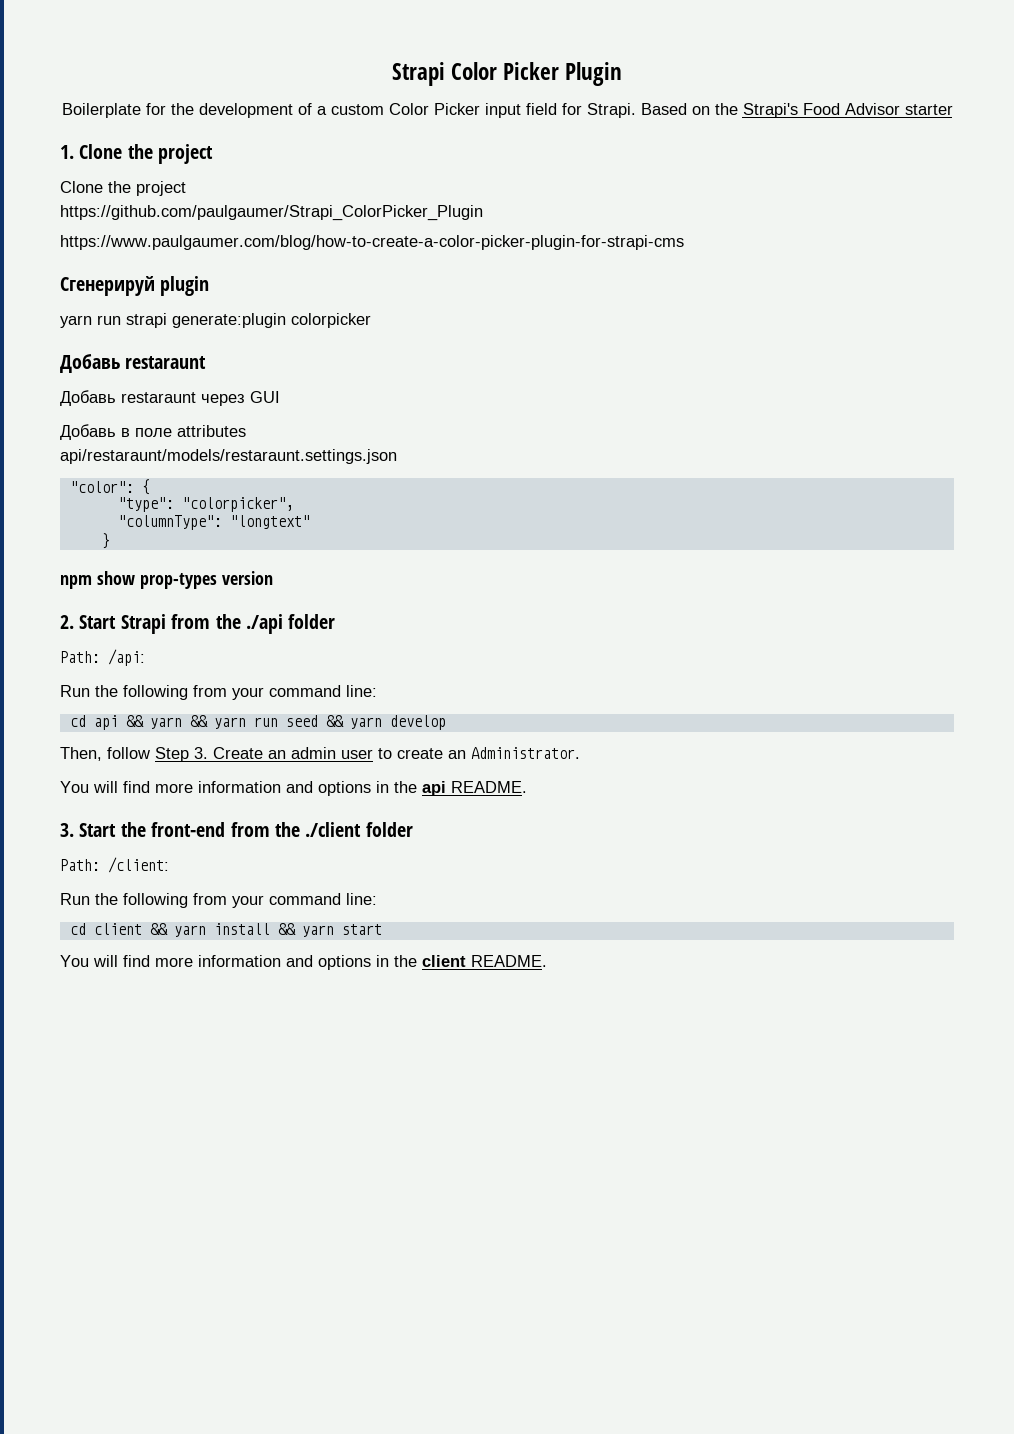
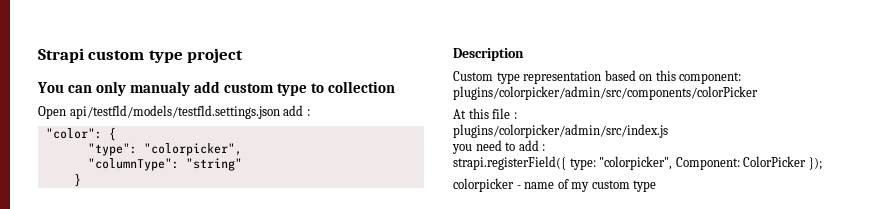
- Strapi Color Picker Plugin
- Boilerplate for the development of a custom Color Picker input field for Strapi. Based on the Strapi's Food Advisor starter
- 1. Clone the project
- Clone the project
- https://github.com/paulgaumer/Strapi_ColorPicker_Plugin
- https://www.paulgaumer.com/blog/how-to-create-a-color-picker-plugin-for-strapi-cms
- Сгенерируй plugin
- yarn run strapi generate:plugin colorpicker
- Добавь restaraunt
- Добавь restaraunt через GUI
- Добавь в поле attributes
- api/restaraunt/models/restaraunt.settings.json
+ Strapi custom type project
+ You can only manualy add custom type to collection
+ Open api/testfld/models/testfld.settings.json add :
- "columnType": "longtext"
+ "columnType": "string"
- npm show prop-types version
- 2. Start Strapi from the ./api folder
- Path: /api:
- Run the following from your command line:
- cd api && yarn && yarn run seed && yarn develop
- Then, follow Step 3. Create an admin user to create an Administrator.
- You will find more information and options in the api README.
- 3. Start the front-end from the ./client folder
- Path: /client:
- Run the following from your command line:
- cd client && yarn install && yarn start
- You will find more information and options in the client README.
+ Description
+ Custom type representation based on this component: plugins/colorpicker/admin/src/components/colorPicker
+ At this file :
+ plugins/colorpicker/admin/src/index.js
+ you need to add :
+ strapi.registerField({ type: "colorpicker", Component: ColorPicker });
+ colorpicker - name of my custom type

